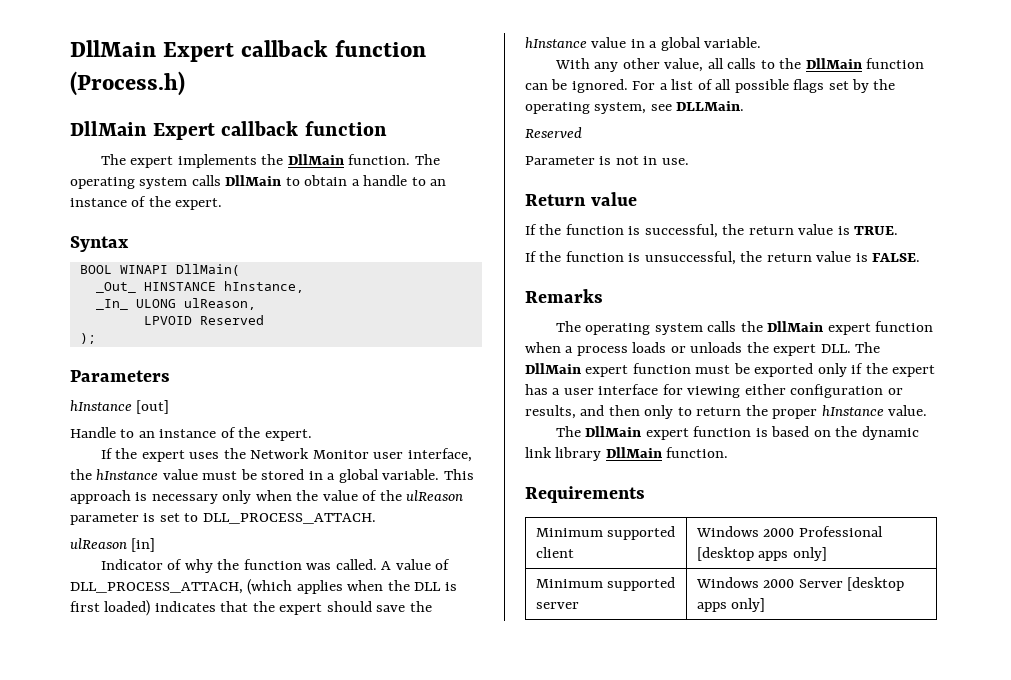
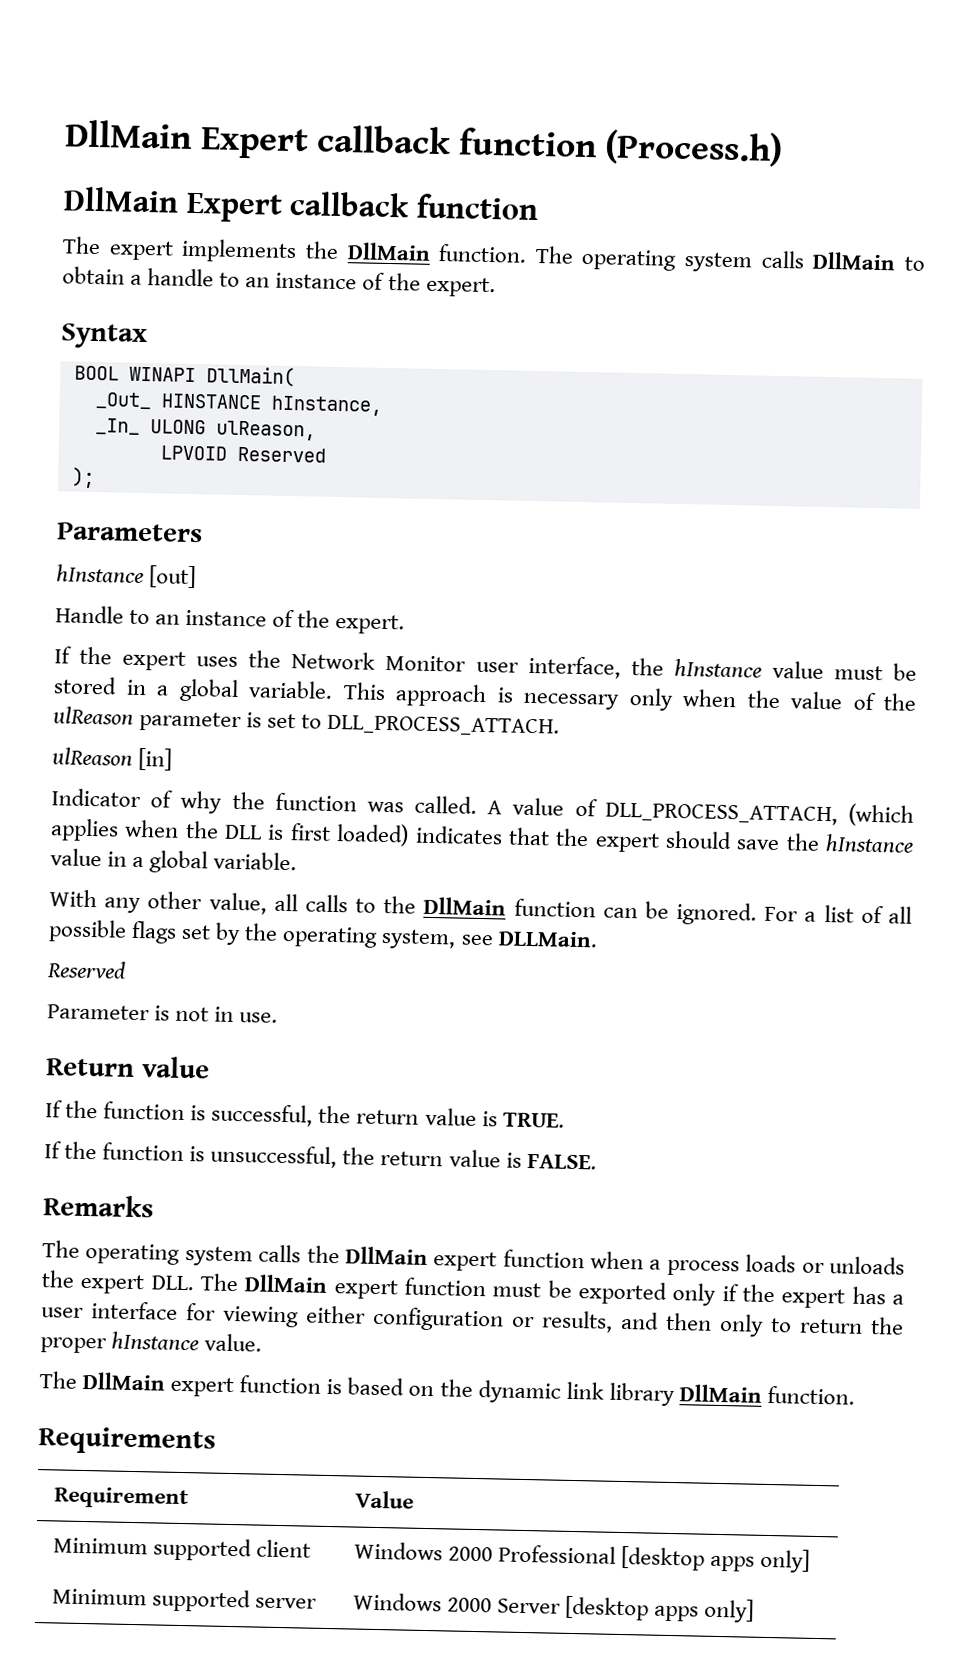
+ Requirement | Value

